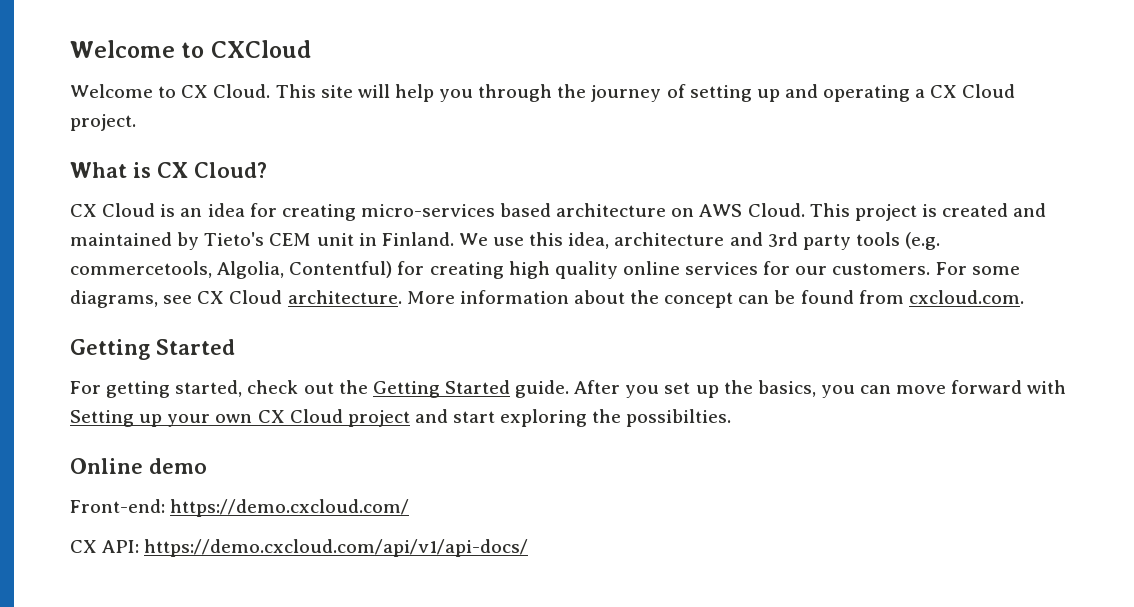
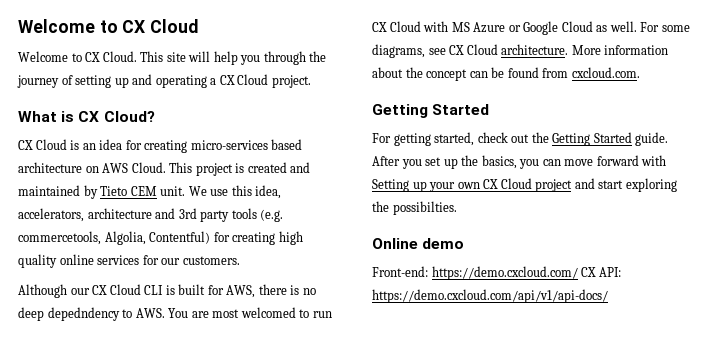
- Welcome to CXCloud
+ Welcome to CX Cloud
- This project is created and maintained by Tieto's CEM unit in Finland.
+ This project is created and maintained by Tieto CEM unit.
- We use this idea, architecture and 3rd party tools (e.g. commercetools, Algolia, Contentful) for creating high quality online services for our customers.
+ We use this idea, accelerators, architecture and 3rd party tools (e.g. commercetools, Algolia, Contentful) for creating high quality online services for our customers.
+ Although our CX Cloud CLI is built for AWS, there is no deep depedndency to AWS. You are most welcomed to run CX Cloud with MS Azure or Google Cloud as well.
- Front-end: https://demo.cxcloud.com/
- CX API: https://demo.cxcloud.com/api/v1/api-docs/
+ Front-end: https://demo.cxcloud.com/ CX API: https://demo.cxcloud.com/api/v1/api-docs/

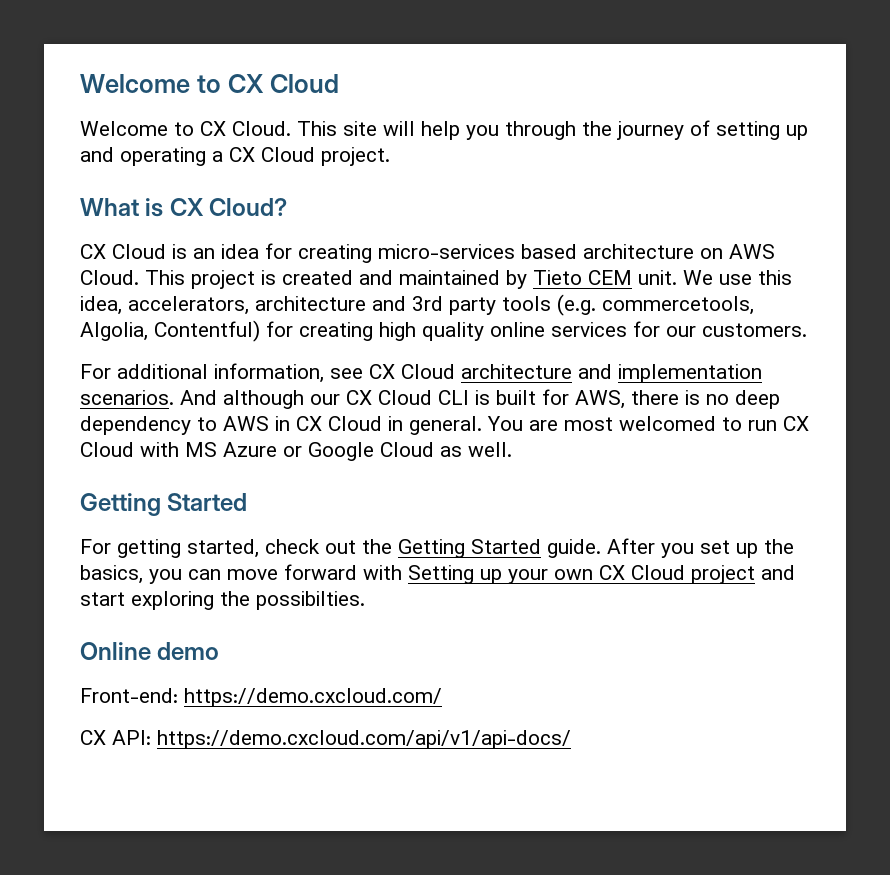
- Although our CX Cloud CLI is built for AWS, there is no deep depedndency to AWS. You are most welcomed to run CX Cloud with MS Azure or Google Cloud as well. For some diagrams, see CX Cloud architecture. More information about the concept can be found from cxcloud.com.
+ For additional information, see CX Cloud architecture and implementation scenarios. And although our CX Cloud CLI is built for AWS, there is no deep dependency to AWS in CX Cloud in general. You are most welcomed to run CX Cloud with MS Azure or Google Cloud as well.
- Front-end: https://demo.cxcloud.com/ CX API: https://demo.cxcloud.com/api/v1/api-docs/
+ Front-end: https://demo.cxcloud.com/
+ CX API: https://demo.cxcloud.com/api/v1/api-docs/

